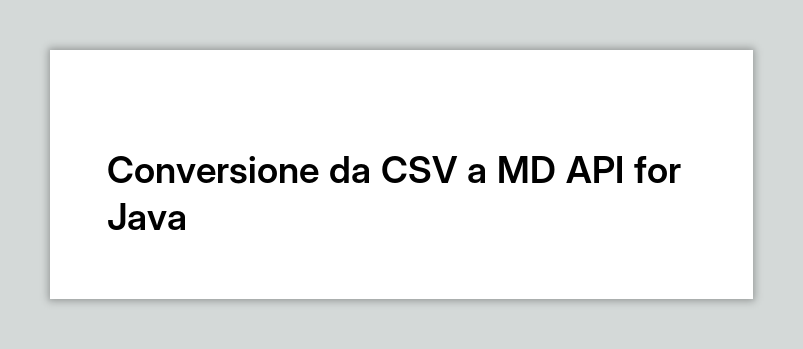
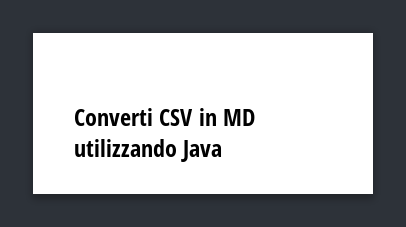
- Conversione da CSV a MD API for Java
+ Converti CSV in MD utilizzando Java

